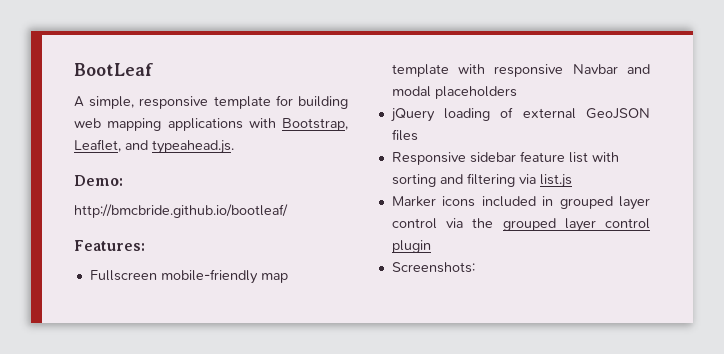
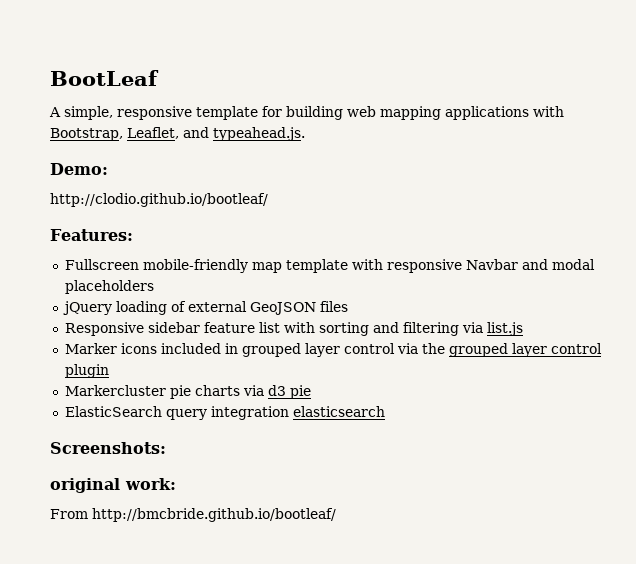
- http://bmcbride.github.io/bootleaf/
+ http://clodio.github.io/bootleaf/
+ Markercluster pie charts via d3 pie
+ ElasticSearch query integration elasticsearch
  Screenshots:
+ original work:
+ From http://bmcbride.github.io/bootleaf/

